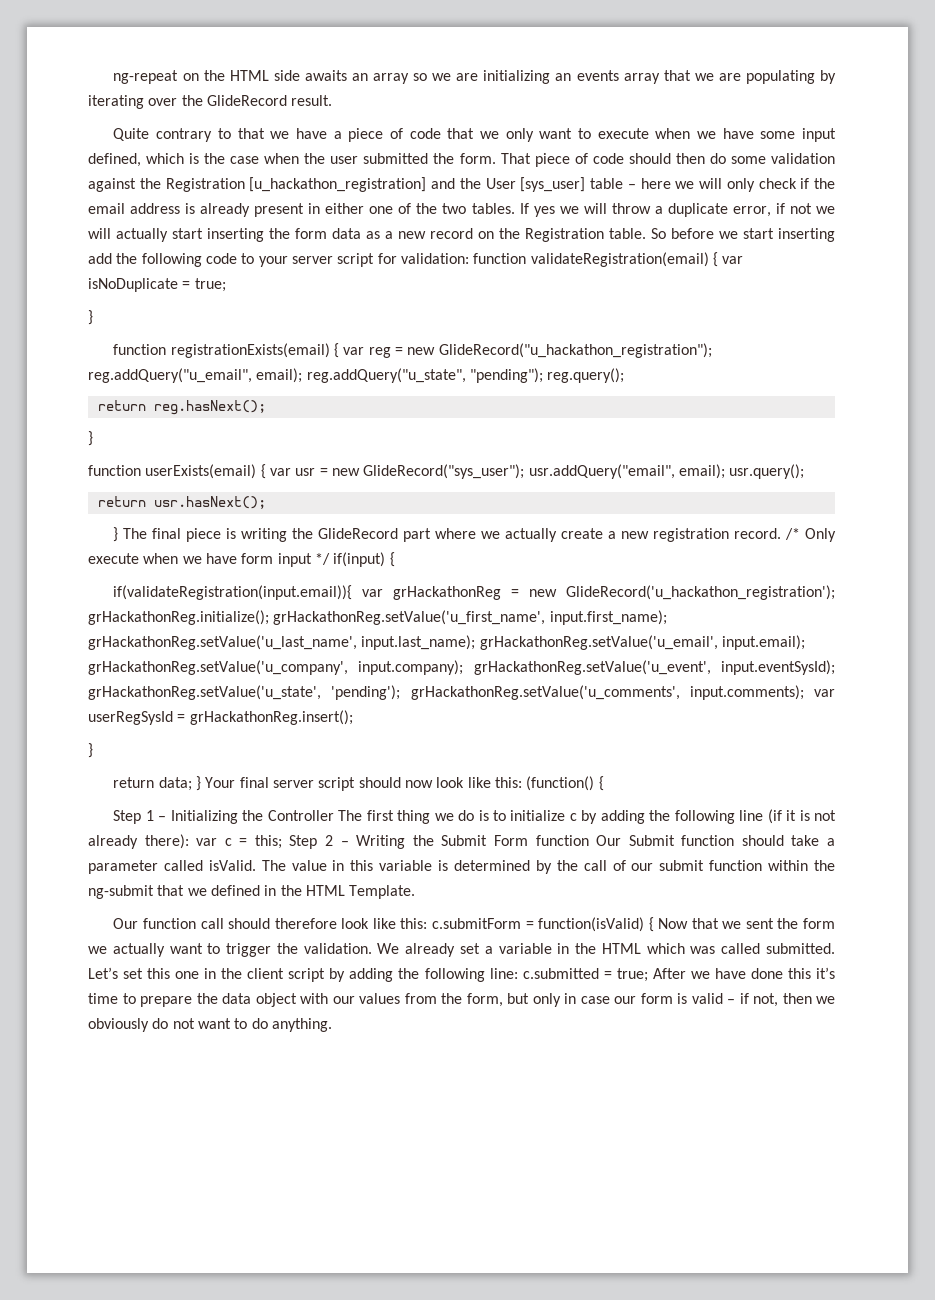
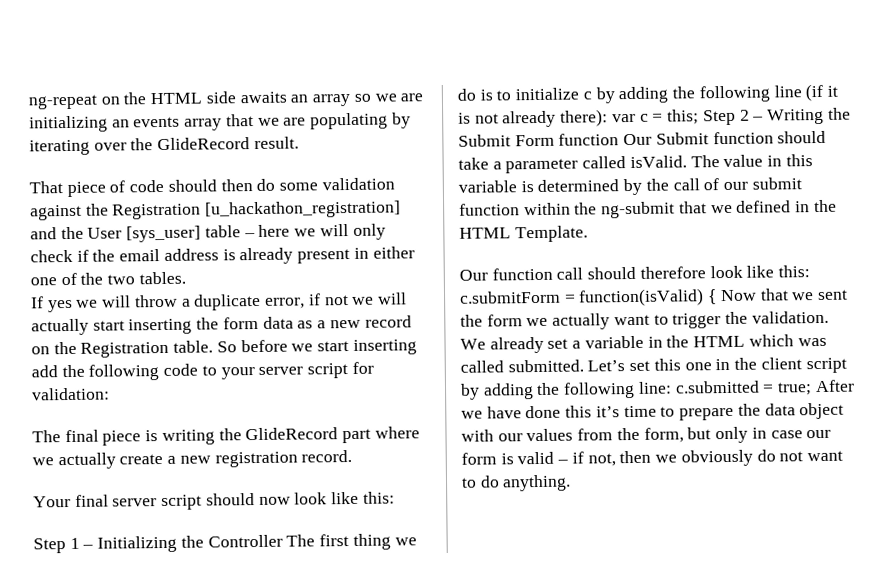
- Quite contrary to that we have a piece of code that we only want to execute when we have some input defined, which is the case when the user submitted the form. That piece of code should then do some validation against the Registration [u_hackathon_registration] and the User [sys_user] table – here we will only check if the email address is already present in either one of the two tables. If yes we will throw a duplicate error, if not we will actually start inserting the form data as a new record on the Registration table.
+ That piece of code should then do some validation against the Registration [u_hackathon_registration] and the User [sys_user] table – here we will only check if the email address is already present in either one of the two tables.
+ If yes we will throw a duplicate error, if not we will actually start inserting the form data as a new record on the Registration table.
- So before we start inserting add the following code to your server script for validation: function validateRegistration(email) { var isNoDuplicate = true;
- }
- function registrationExists(email) { var reg = new GlideRecord("u_hackathon_registration"); reg.addQuery("u_email", email); reg.addQuery("u_state", "pending"); reg.query();
- return reg.hasNext();
- }
- function userExists(email) { var usr = new GlideRecord("sys_user"); usr.addQuery("email", email); usr.query();
- return usr.hasNext();
- } The final piece is writing the GlideRecord part where we actually create a new registration record. /* Only execute when we have form input */ if(input) {
- if(validateRegistration(input.email)){ var grHackathonReg = new GlideRecord('u_hackathon_registration'); grHackathonReg.initialize(); grHackathonReg.setValue('u_first_name', input.first_name); grHackathonReg.setValue('u_last_name', input.last_name); grHackathonReg.setValue('u_email', input.email); grHackathonReg.setValue('u_company', input.company); grHackathonReg.setValue('u_event', input.eventSysId); grHackathonReg.setValue('u_state', 'pending'); grHackathonReg.setValue('u_comments', input.comments); var userRegSysId = grHackathonReg.insert();
- }
- return data; } Your final server script should now look like this: (function() {
+ So before we start inserting add the following code to your server script for validation:
+ The final piece is writing the GlideRecord part where we actually create a new registration record.
+ Your final server script should now look like this:

